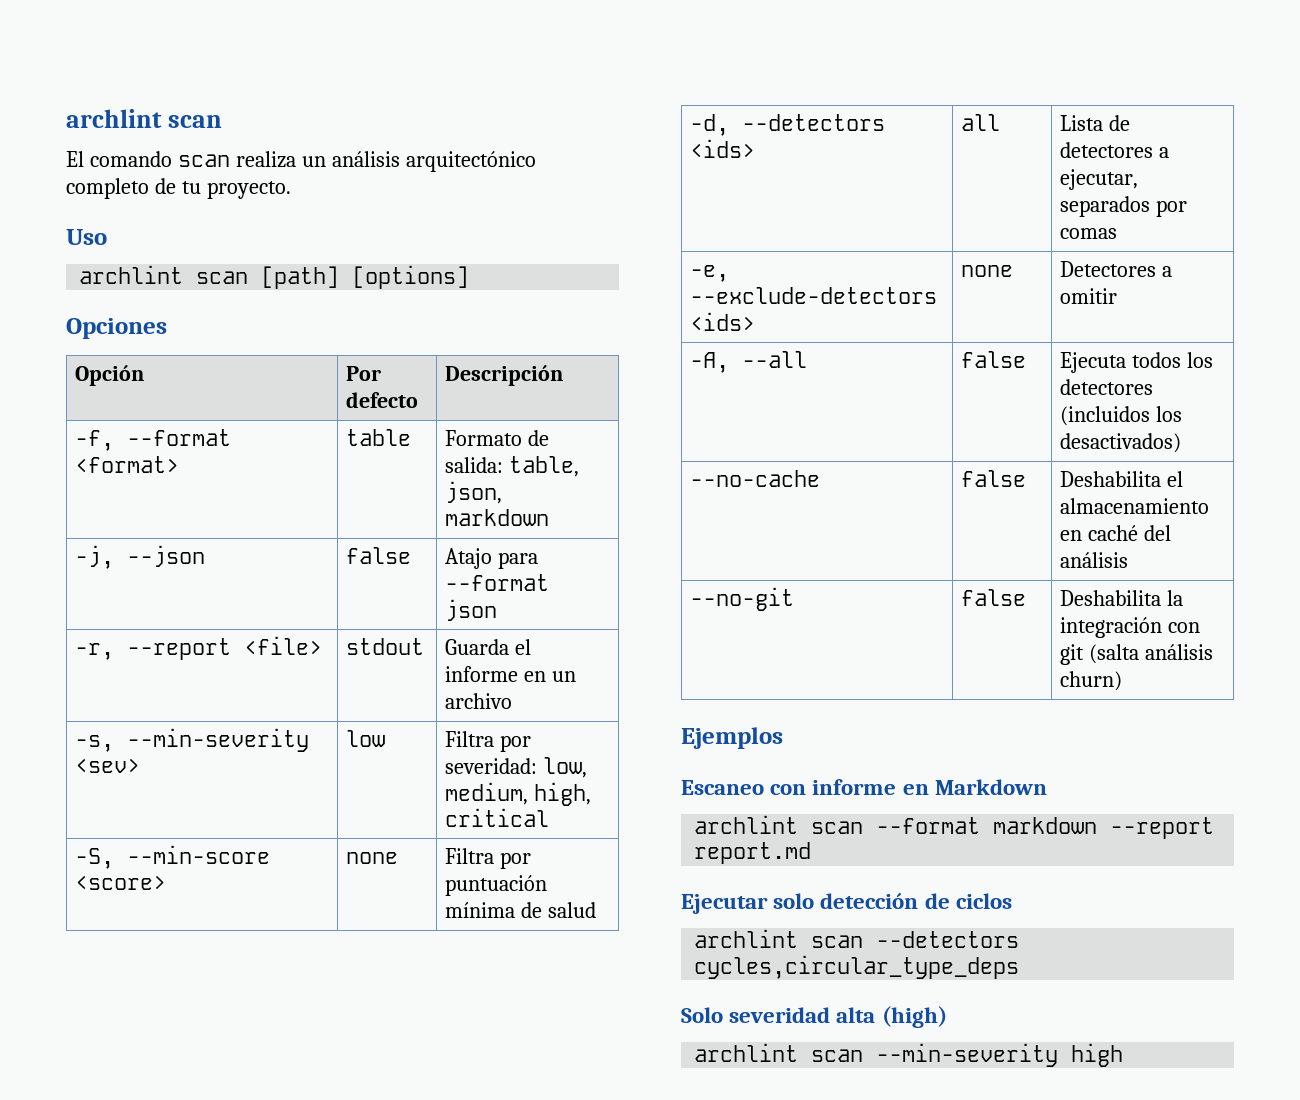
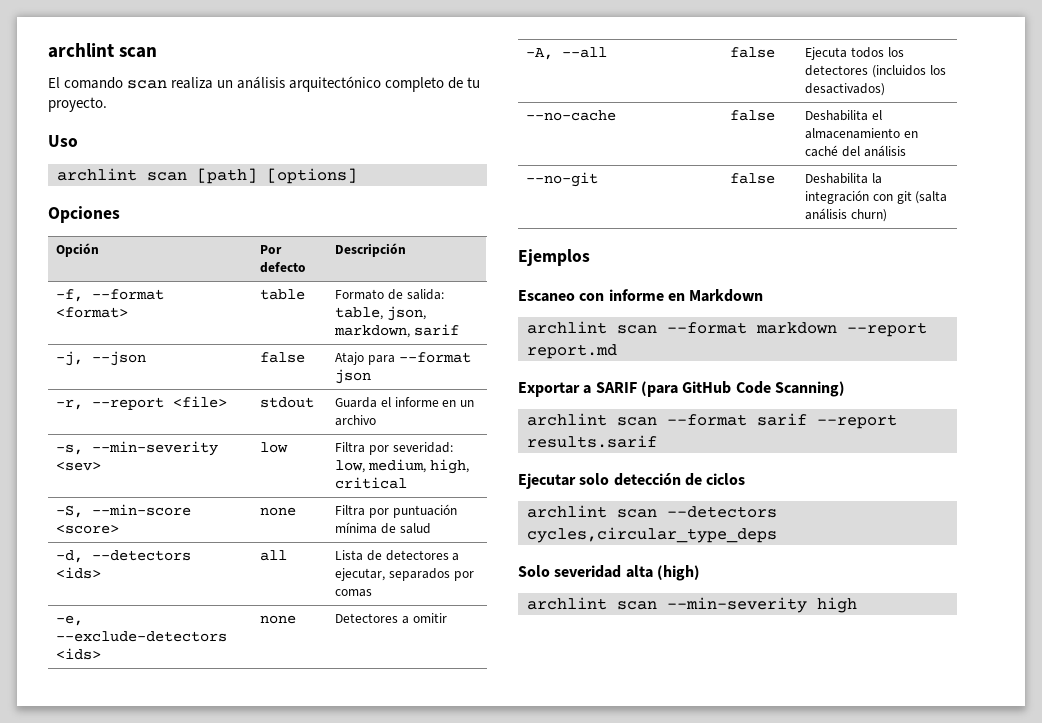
- -f, --format <format> | table | Formato de salida: table, json, markdown
+ -f, --format <format> | table | Formato de salida: table, json, markdown, sarif
+ Exportar a SARIF (para GitHub Code Scanning)
+ archlint scan --format sarif --report results.sarif

